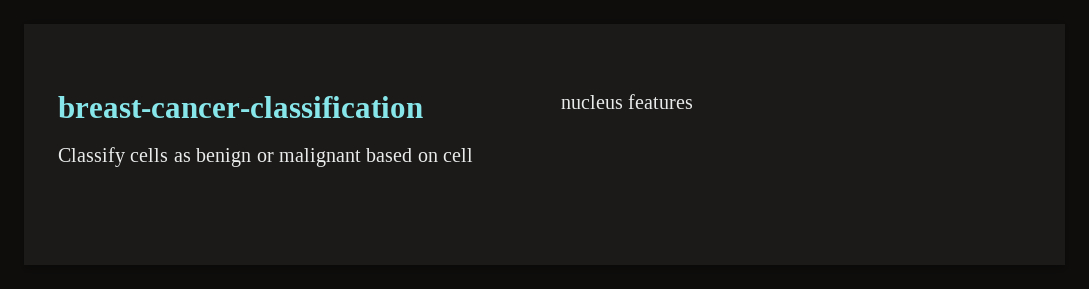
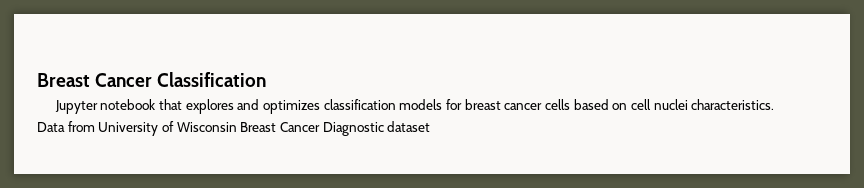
- breast-cancer-classification
- Classify cells as benign or malignant based on cell nucleus features
+ Breast Cancer Classification
+ Jupyter notebook that explores and optimizes classification models for breast cancer cells based on cell nuclei characteristics.
+ Data from University of Wisconsin Breast Cancer Diagnostic dataset

